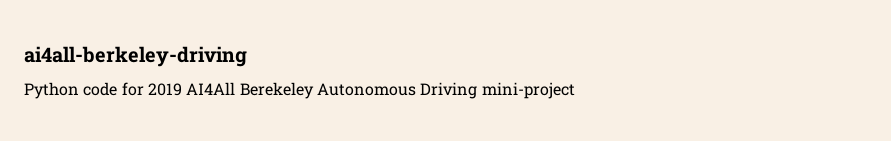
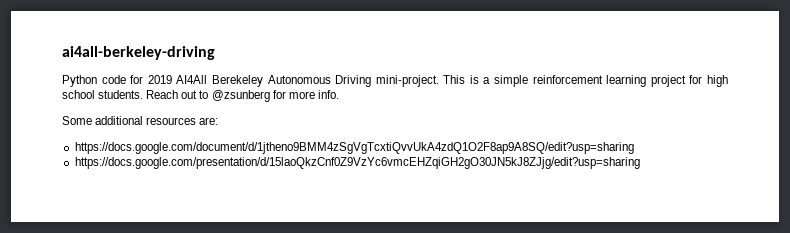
- Python code for 2019 AI4All Berekeley Autonomous Driving mini-project
+ Python code for 2019 AI4All Berekeley Autonomous Driving mini-project. This is a simple reinforcement learning project for high school students. Reach out to @zsunberg for more info.
+ Some additional resources are:
+ https://docs.google.com/document/d/1jtheno9BMM4zSgVgTcxtiQvvUkA4zdQ1O2F8ap9A8SQ/edit?usp=sharing
+ https://docs.google.com/presentation/d/15laoQkzCnf0Z9VzYc6vmcEHZqiGH2gO30JN5kJ8ZJjg/edit?usp=sharing

